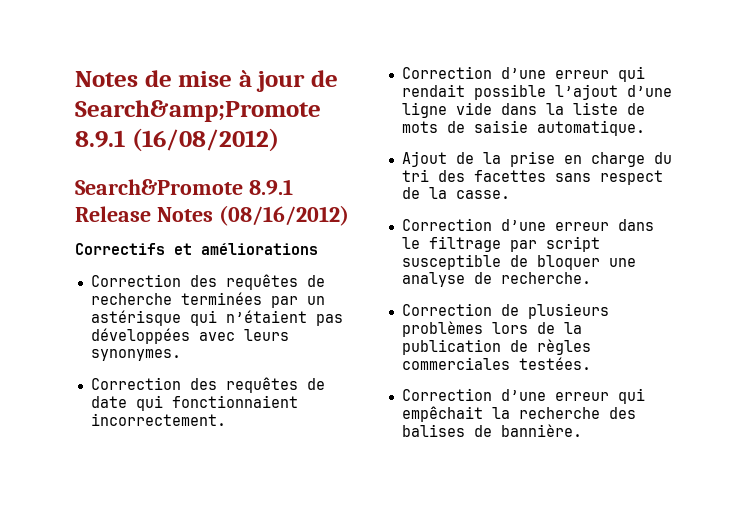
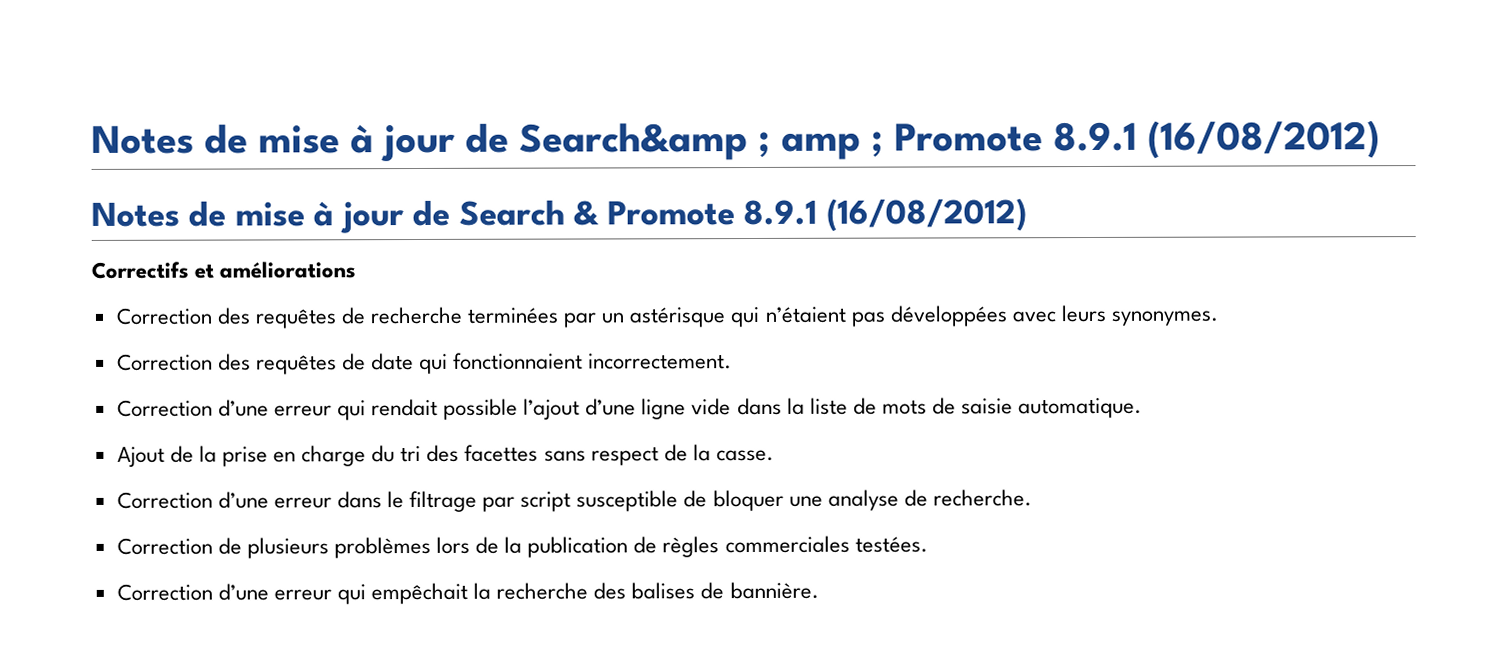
- Notes de mise à jour de Search&amp;Promote 8.9.1 (16/08/2012)
- Search&Promote 8.9.1 Release Notes (08/16/2012)
+ Notes de mise à jour de Search&amp ; amp ; Promote 8.9.1 (16/08/2012)
+ Notes de mise à jour de Search & Promote 8.9.1 (16/08/2012)

